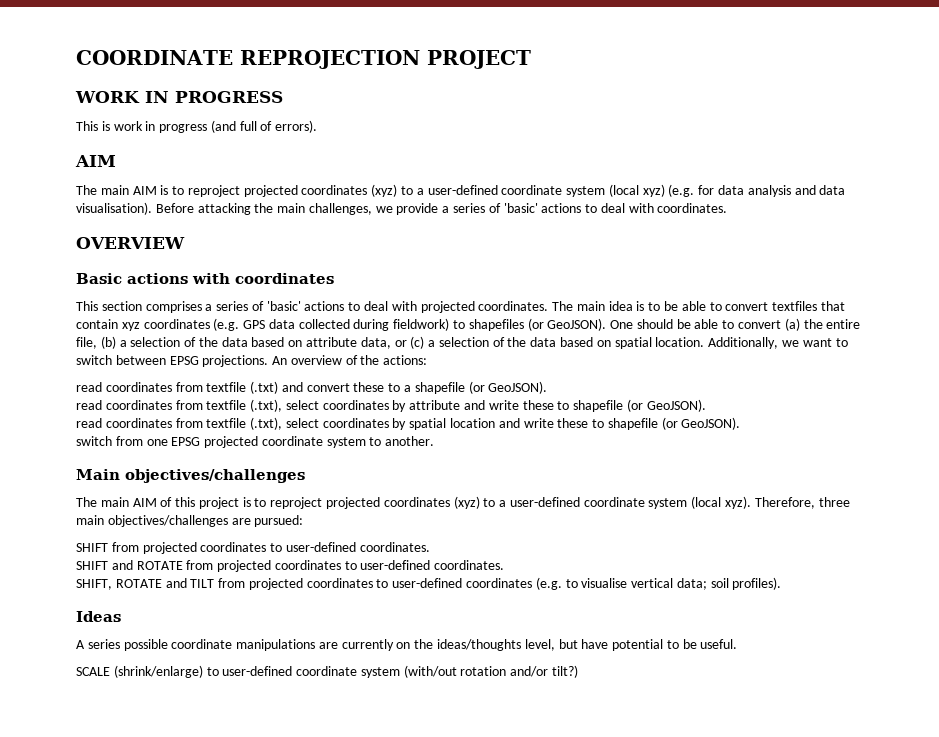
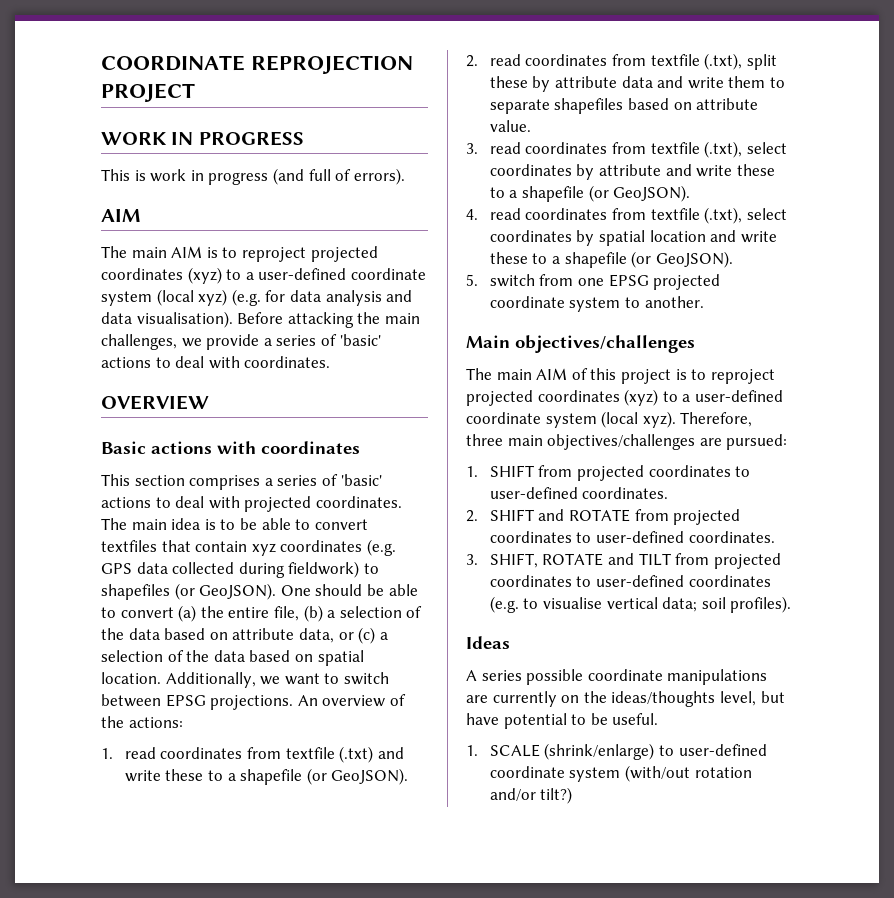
- read coordinates from textfile (.txt) and convert these to a shapefile (or GeoJSON).
- read coordinates from textfile (.txt), select coordinates by attribute and write these to shapefile (or GeoJSON).
- read coordinates from textfile (.txt), select coordinates by spatial location and write these to shapefile (or GeoJSON).
- switch from one EPSG projected coordinate system to another.
+ 1. read coordinates from textfile (.txt) and write these to a shapefile (or GeoJSON).
+ 2. read coordinates from textfile (.txt), split these by attribute data and write them to separate shapefiles based on attribute value.
+ 3. read coordinates from textfile (.txt), select coordinates by attribute and write these to a shapefile (or GeoJSON).
+ 4. read coordinates from textfile (.txt), select coordinates by spatial location and write these to a shapefile (or GeoJSON).
+ 5. switch from one EPSG projected coordinate system to another.
- SHIFT from projected coordinates to user-defined coordinates.
+ 1. SHIFT from projected coordinates to user-defined coordinates.
- SHIFT and ROTATE from projected coordinates to user-defined coordinates.
+ 2. SHIFT and ROTATE from projected coordinates to user-defined coordinates.
- SHIFT, ROTATE and TILT from projected coordinates to user-defined coordinates (e.g. to visualise vertical data; soil profiles).
+ 3. SHIFT, ROTATE and TILT from projected coordinates to user-defined coordinates (e.g. to visualise vertical data; soil profiles).
- SCALE (shrink/enlarge) to user-defined coordinate system (with/out rotation and/or tilt?)
+ 1. SCALE (shrink/enlarge) to user-defined coordinate system (with/out rotation and/or tilt?)

